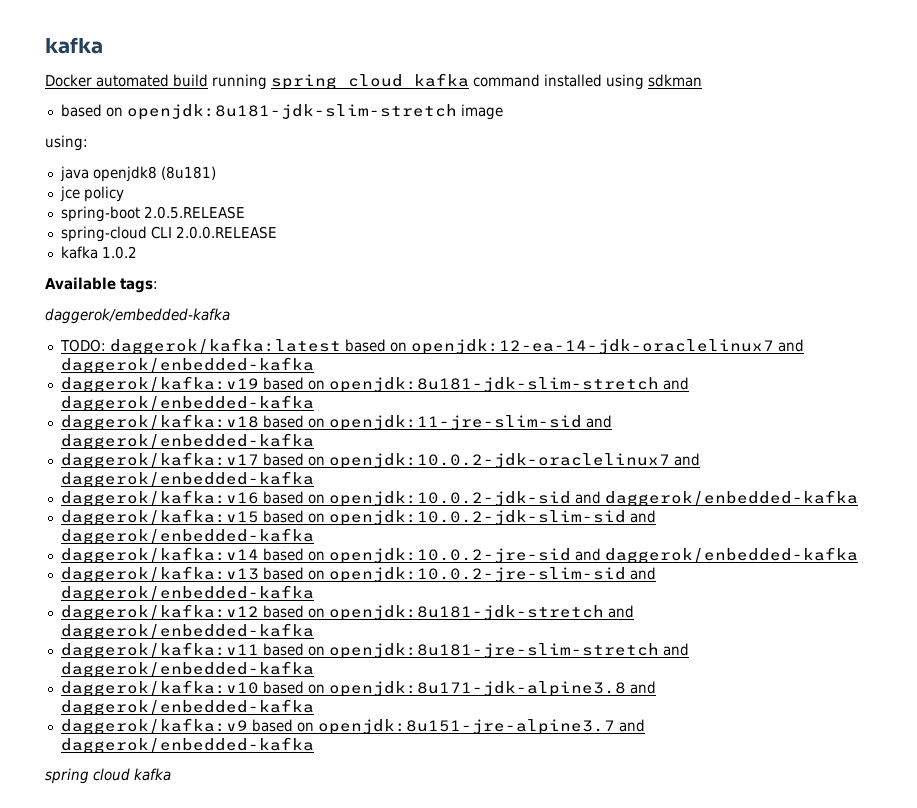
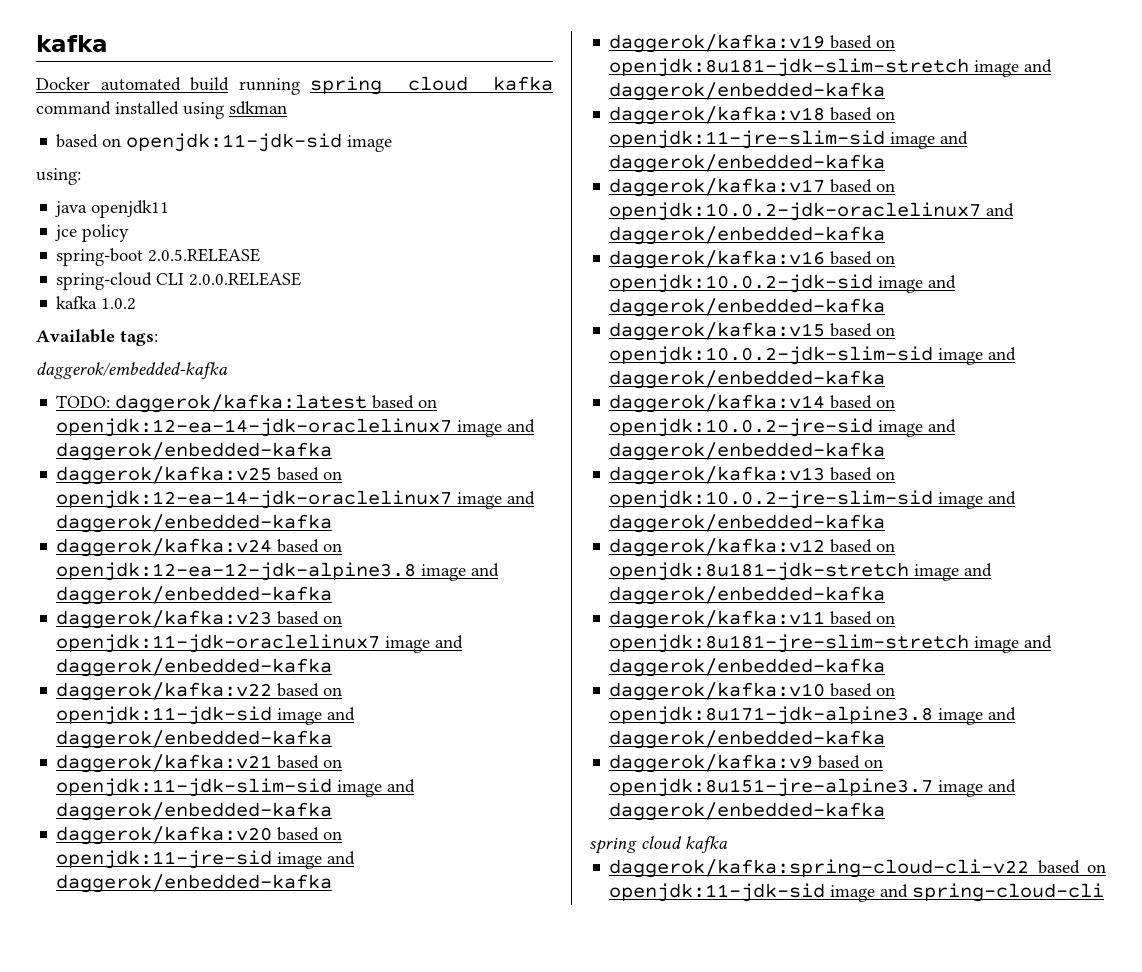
  Docker automated build running spring cloud kafka command installed using sdkman
- based on openjdk:8u181-jdk-slim-stretch image
+ based on openjdk:11-jdk-sid image
- java openjdk8 (8u181)
+ java openjdk11
- TODO: daggerok/kafka:latest based on openjdk:12-ea-14-jdk-oraclelinux7 and daggerok/enbedded-kafka
+ TODO: daggerok/kafka:latest based on openjdk:12-ea-14-jdk-oraclelinux7 image and daggerok/enbedded-kafka
+ daggerok/kafka:v25 based on openjdk:12-ea-14-jdk-oraclelinux7 image and daggerok/enbedded-kafka
+ daggerok/kafka:v24 based on openjdk:12-ea-12-jdk-alpine3.8 image and daggerok/enbedded-kafka
+ daggerok/kafka:v23 based on openjdk:11-jdk-oraclelinux7 image and daggerok/enbedded-kafka
+ daggerok/kafka:v22 based on openjdk:11-jdk-sid image and daggerok/enbedded-kafka
+ daggerok/kafka:v21 based on openjdk:11-jdk-slim-sid image and daggerok/enbedded-kafka
+ daggerok/kafka:v20 based on openjdk:11-jre-sid image and daggerok/enbedded-kafka
- daggerok/kafka:v19 based on openjdk:8u181-jdk-slim-stretch and daggerok/enbedded-kafka
+ daggerok/kafka:v19 based on openjdk:8u181-jdk-slim-stretch image and daggerok/enbedded-kafka
- daggerok/kafka:v18 based on openjdk:11-jre-slim-sid and daggerok/enbedded-kafka
+ daggerok/kafka:v18 based on openjdk:11-jre-slim-sid image and daggerok/enbedded-kafka
- daggerok/kafka:v16 based on openjdk:10.0.2-jdk-sid and daggerok/enbedded-kafka
+ daggerok/kafka:v16 based on openjdk:10.0.2-jdk-sid image and daggerok/enbedded-kafka
- daggerok/kafka:v15 based on openjdk:10.0.2-jdk-slim-sid and daggerok/enbedded-kafka
+ daggerok/kafka:v15 based on openjdk:10.0.2-jdk-slim-sid image and daggerok/enbedded-kafka
- daggerok/kafka:v14 based on openjdk:10.0.2-jre-sid and daggerok/enbedded-kafka
+ daggerok/kafka:v14 based on openjdk:10.0.2-jre-sid image and daggerok/enbedded-kafka
- daggerok/kafka:v13 based on openjdk:10.0.2-jre-slim-sid and daggerok/enbedded-kafka
+ daggerok/kafka:v13 based on openjdk:10.0.2-jre-slim-sid image and daggerok/enbedded-kafka
- daggerok/kafka:v12 based on openjdk:8u181-jdk-stretch and daggerok/enbedded-kafka
+ daggerok/kafka:v12 based on openjdk:8u181-jdk-stretch image and daggerok/enbedded-kafka
- daggerok/kafka:v11 based on openjdk:8u181-jre-slim-stretch and daggerok/enbedded-kafka
+ daggerok/kafka:v11 based on openjdk:8u181-jre-slim-stretch image and daggerok/enbedded-kafka
- daggerok/kafka:v10 based on openjdk:8u171-jdk-alpine3.8 and daggerok/enbedded-kafka
+ daggerok/kafka:v10 based on openjdk:8u171-jdk-alpine3.8 image and daggerok/enbedded-kafka
- daggerok/kafka:v9 based on openjdk:8u151-jre-alpine3.7 and daggerok/enbedded-kafka
+ daggerok/kafka:v9 based on openjdk:8u151-jre-alpine3.7 image and daggerok/enbedded-kafka
+ daggerok/kafka:spring-cloud-cli-v22 based on openjdk:11-jdk-sid image and spring-cloud-cli

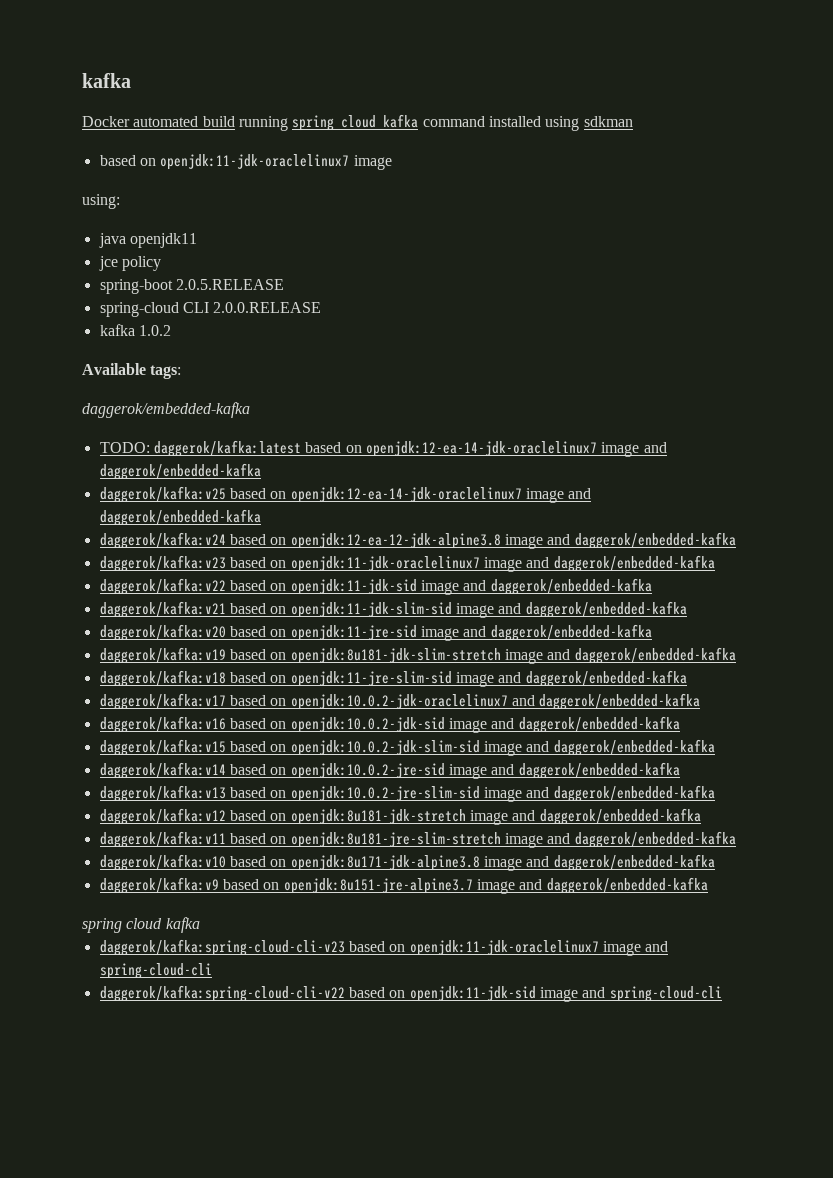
  Docker automated build running spring cloud kafka command installed using sdkman
- based on openjdk:11-jdk-sid image
+ based on openjdk:11-jdk-oraclelinux7 image
+ daggerok/kafka:spring-cloud-cli-v23 based on openjdk:11-jdk-oraclelinux7 image and spring-cloud-cli

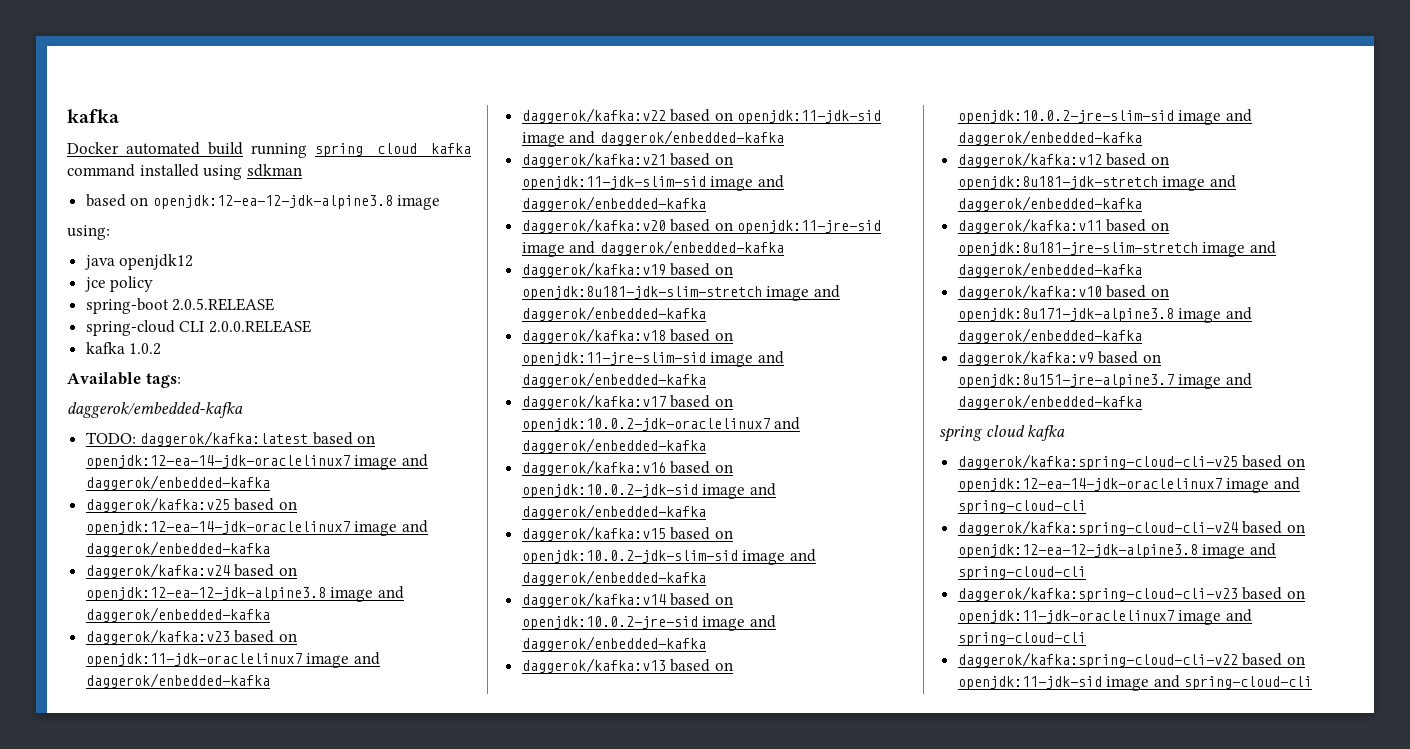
  Docker automated build running spring cloud kafka command installed using sdkman
- based on openjdk:11-jdk-oraclelinux7 image
+ based on openjdk:12-ea-12-jdk-alpine3.8 image
- java openjdk11
+ java openjdk12
+ daggerok/kafka:spring-cloud-cli-v25 based on openjdk:12-ea-14-jdk-oraclelinux7 image and spring-cloud-cli
+ daggerok/kafka:spring-cloud-cli-v24 based on openjdk:12-ea-12-jdk-alpine3.8 image and spring-cloud-cli

